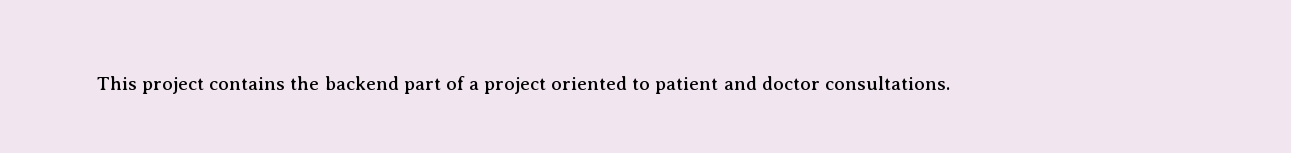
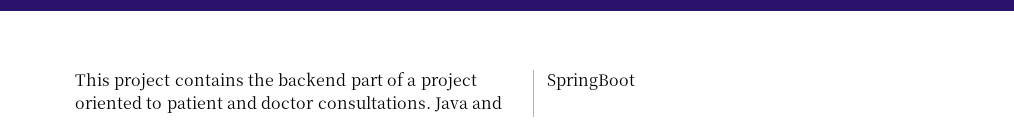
+ Java and SpringBoot

